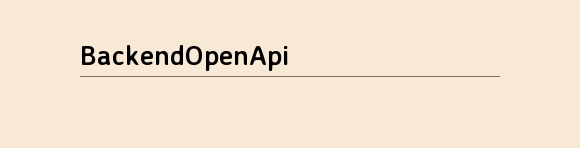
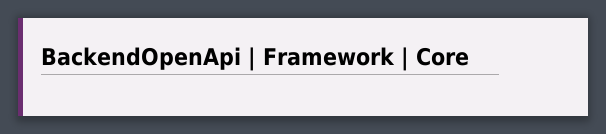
- BackendOpenApi
+ BackendOpenApi | Framework | Core

